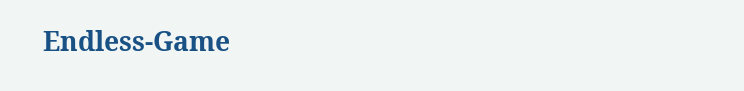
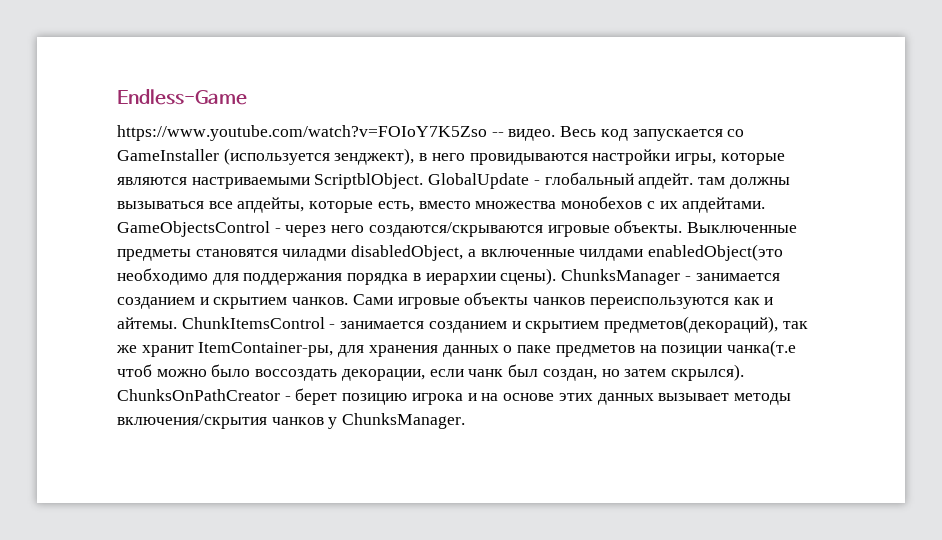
+ https://www.youtube.com/watch?v=FOIoY7K5Zso -- видео. Весь код запускается со GameInstaller (используется зенджект), в него провидываются настройки игры, которые являются настриваемыми ScriptblObject. GlobalUpdate - глобальный апдейт. там должны вызываться все апдейты, которые есть, вместо множества монобехов с их апдейтами. GameObjectsControl - через него создаются/скрываются игровые объекты. Выключенные предметы становятся чиладми disabledObject, а включенные чилдами enabledObject(это необходимо для поддержания порядка в иерархии сцены). ChunksManager - занимается созданием и скрытием чанков. Сами игровые объекты чанков переиспользуются как и айтемы. ChunkItemsControl - занимается созданием и скрытием предметов(декораций), так же хранит ItemContainer-ры, для хранения данных о паке предметов на позиции чанка(т.е чтоб можно было воссоздать декорации, если чанк был создан, но затем скрылся). ChunksOnPathCreator - берет позицию игрока и на основе этих данных вызывает методы включения/скрытия чанков у ChunksManager.

